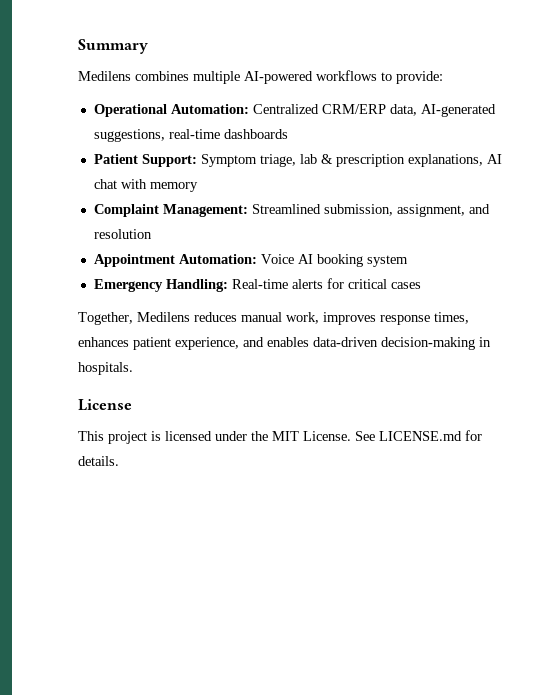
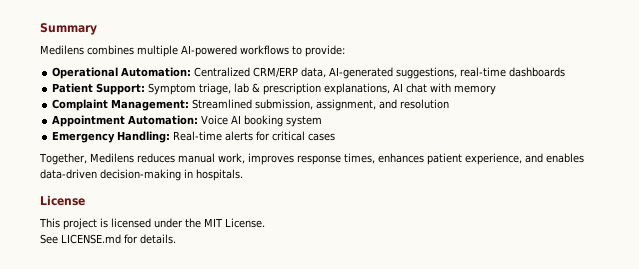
- This project is licensed under the MIT License. See LICENSE.md for details.
+ This project is licensed under the MIT License.
+ See LICENSE.md for details.

